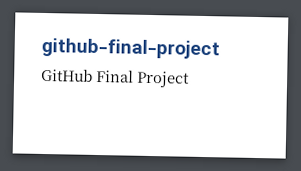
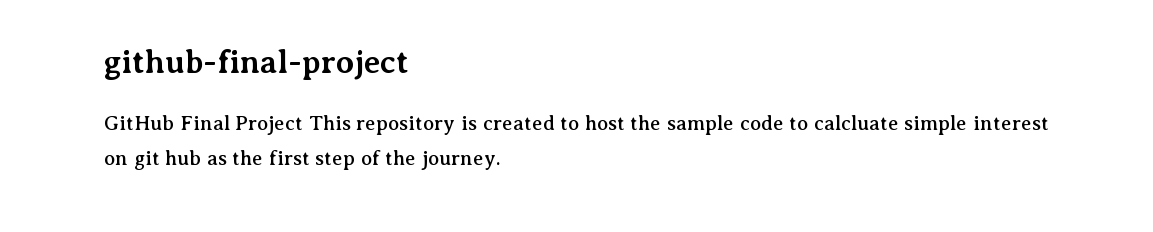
- GitHub Final Project
+ GitHub Final Project This repository is created to host the sample code to calcluate simple interest on git hub as the first step of the journey.

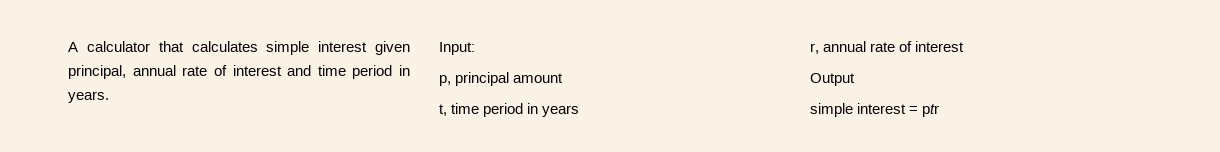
- github-final-project
- GitHub Final Project This repository is created to host the sample code to calcluate simple interest on git hub as the first step of the journey.
+ A calculator that calculates simple interest given principal, annual rate of interest and time period in years.
+ Input:
+ p, principal amount
+ t, time period in years
+ r, annual rate of interest
+ Output
+ simple interest = ptr

